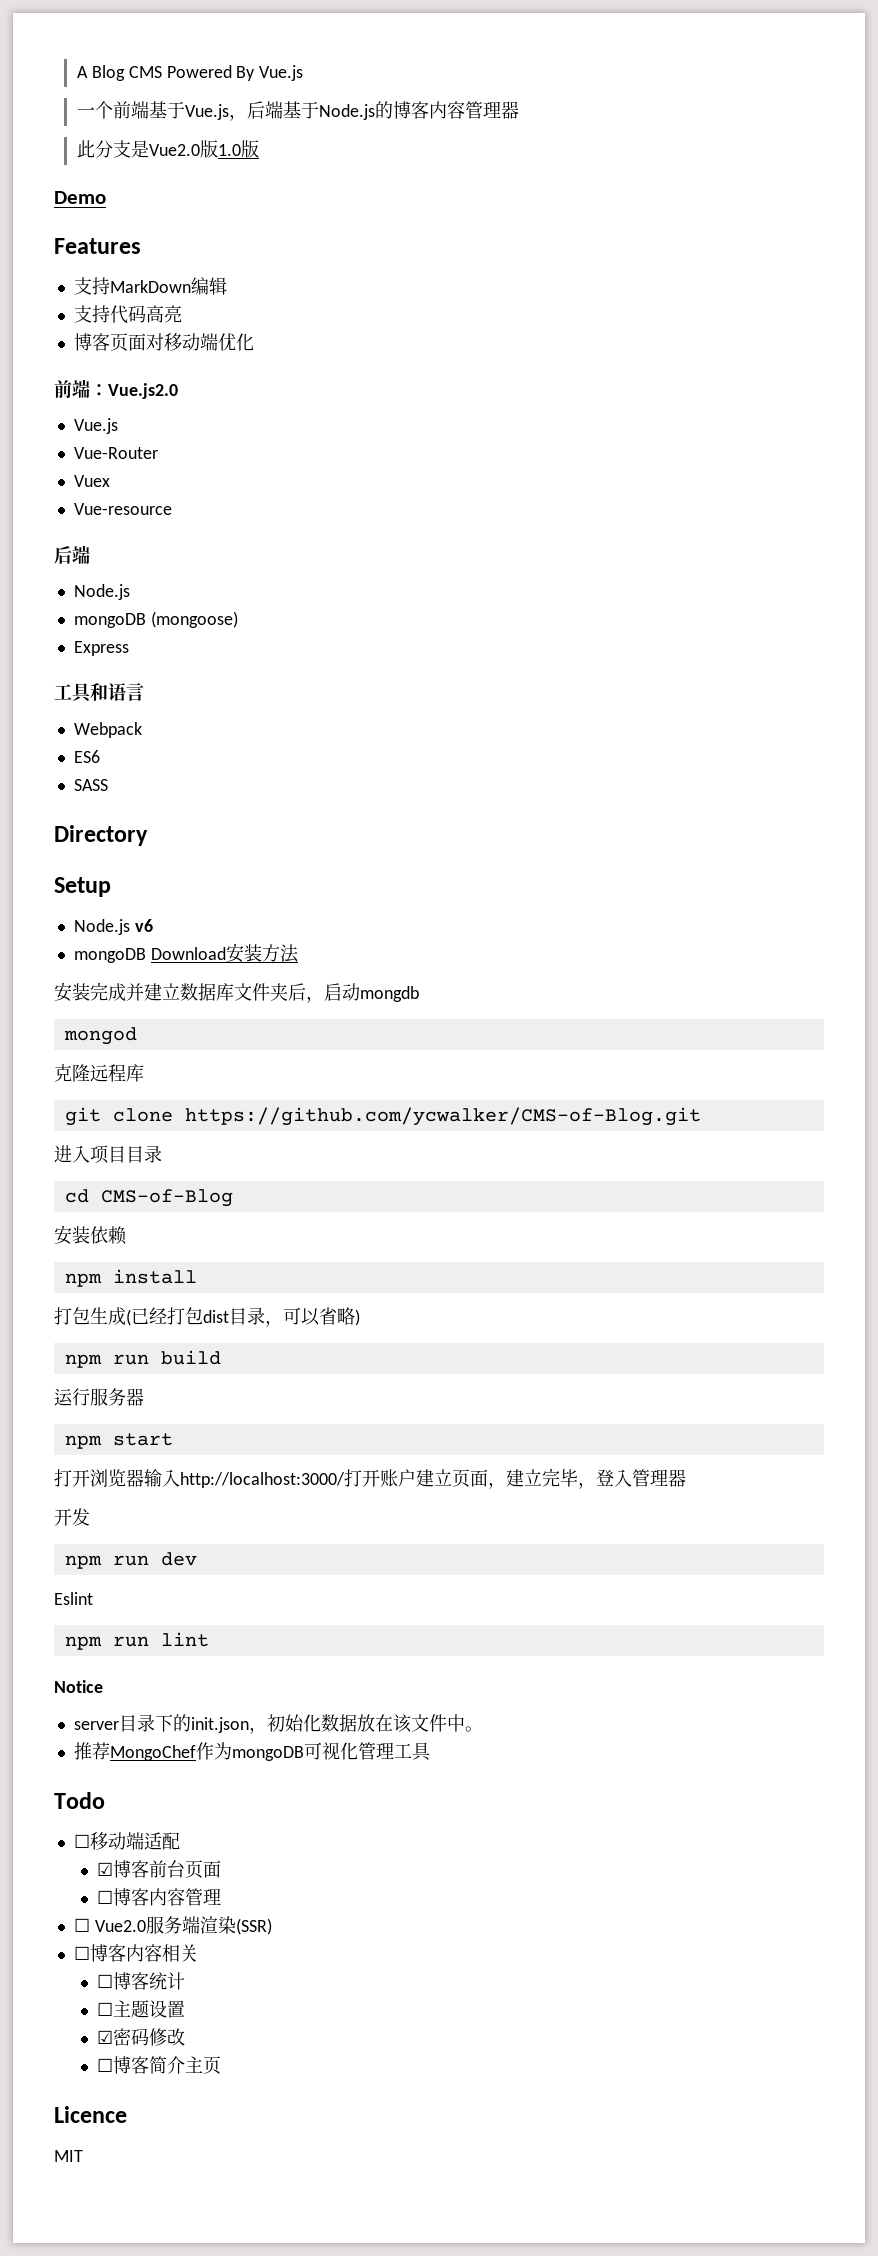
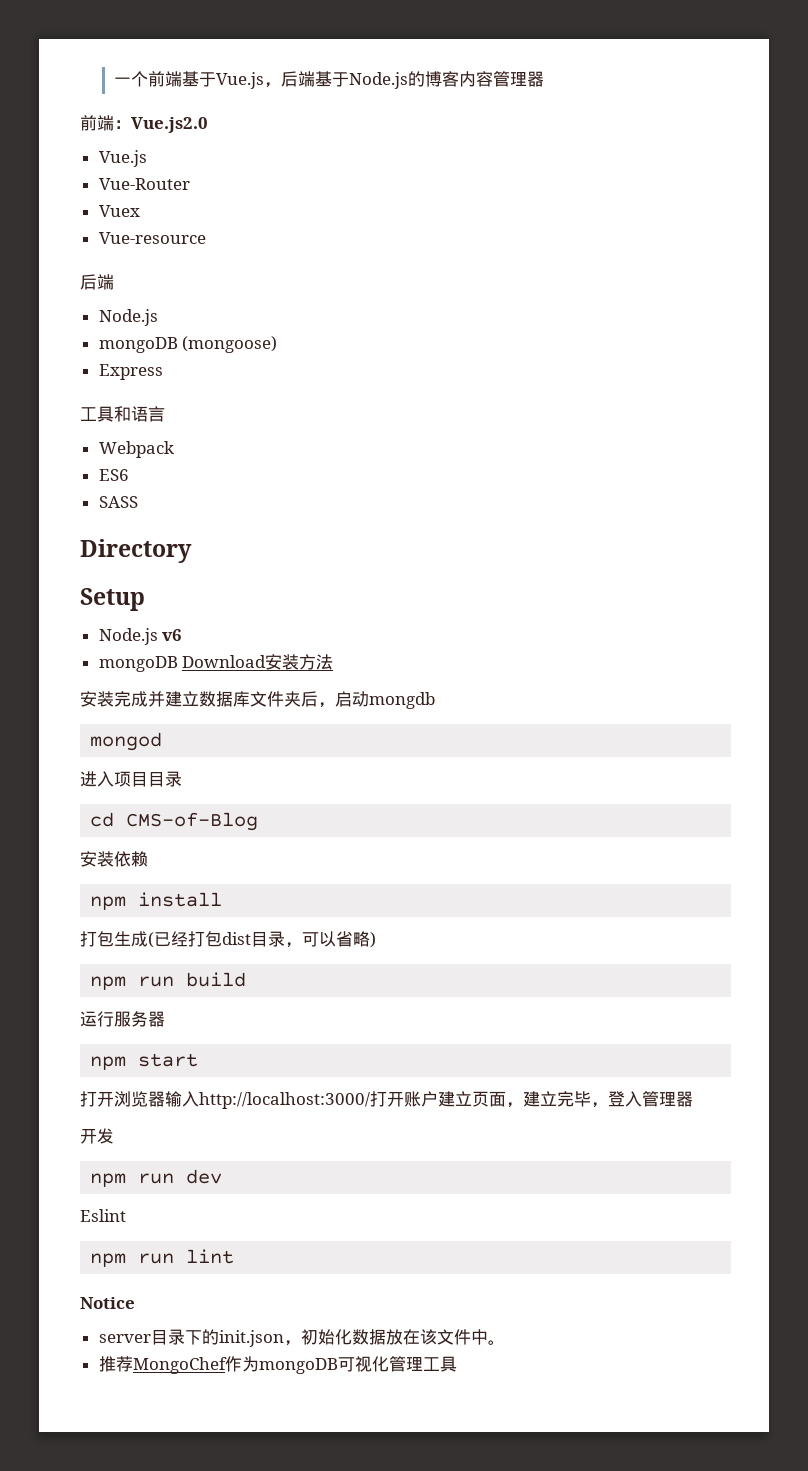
- A Blog CMS Powered By Vue.js
- 此分支是Vue2.0版1.0版
- Demo
- Features
- 支持MarkDown编辑
- 支持代码高亮
- 博客页面对移动端优化
- 克隆远程库
- git clone https://github.com/ycwalker/CMS-of-Blog.git
- Todo
- ☐移动端适配
- ☑博客前台页面
- ☐博客内容管理
- ☐ Vue2.0服务端渲染(SSR)
- ☐博客内容相关
- ☐博客统计
- ☐主题设置
- ☑密码修改
- ☐博客简介主页
- Licence
- MIT

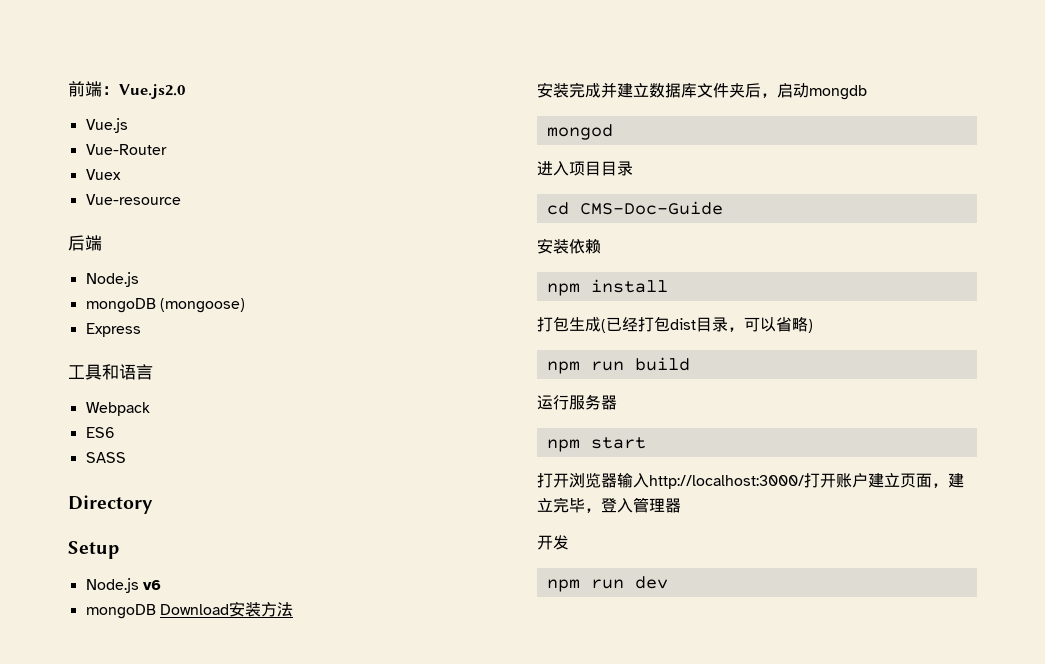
- 一个前端基于Vue.js，后端基于Node.js的博客内容管理器
- cd CMS-of-Blog
+ cd CMS-Doc-Guide
- Eslint
- npm run lint
- Notice
- server目录下的init.json，初始化数据放在该文件中。
- 推荐MongoChef作为mongoDB可视化管理工具

